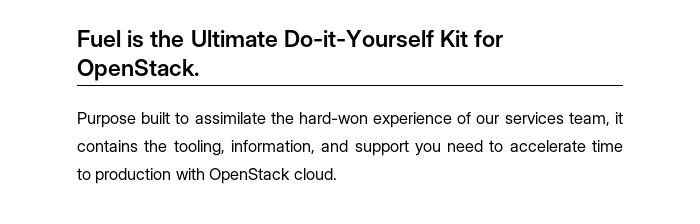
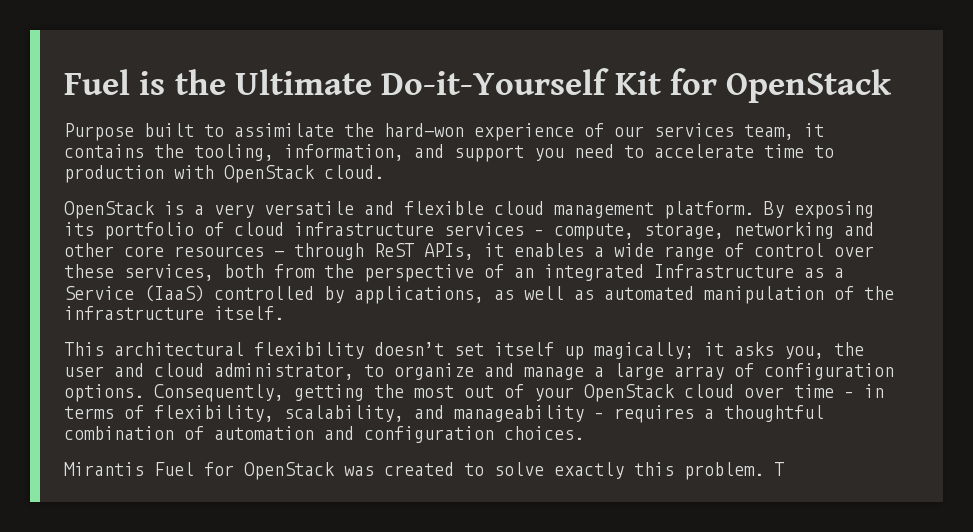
- Fuel is the Ultimate Do-it-Yourself Kit for OpenStack.
+ Fuel is the Ultimate Do-it-Yourself Kit for OpenStack
+ OpenStack is a very versatile and flexible cloud management platform. By exposing its portfolio of cloud infrastructure services – compute, storage, networking and other core resources — through ReST APIs, it enables a wide range of control over these services, both from the perspective of an integrated Infrastructure as a Service (IaaS) controlled by applications, as well as automated manipulation of the infrastructure itself.
+ This architectural flexibility doesn’t set itself up magically; it asks you, the user and cloud administrator, to organize and manage a large array of configuration options. Consequently, getting the most out of your OpenStack cloud over time – in terms of flexibility, scalability, and manageability – requires a thoughtful combination of automation and configuration choices.
+ Mirantis Fuel for OpenStack was created to solve exactly this problem. T

